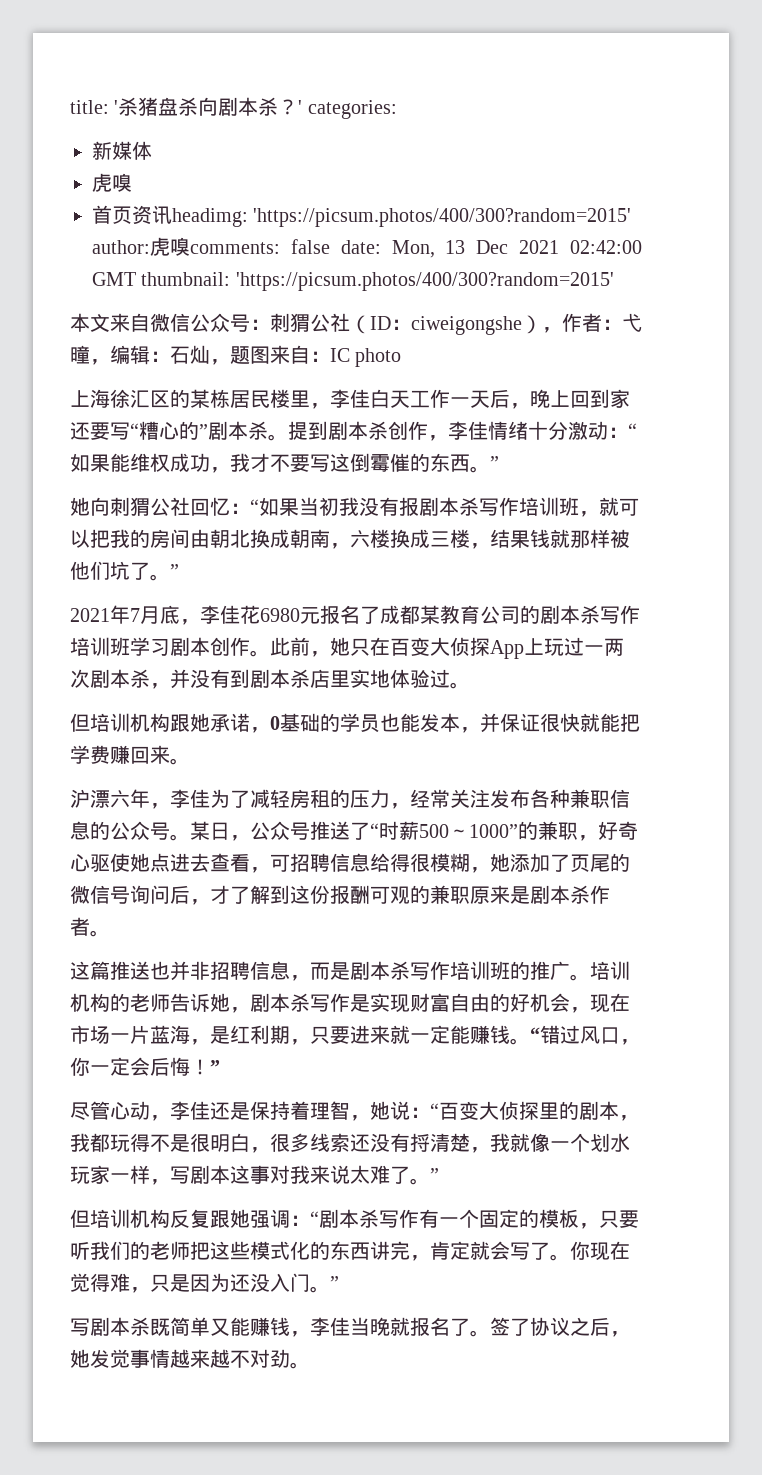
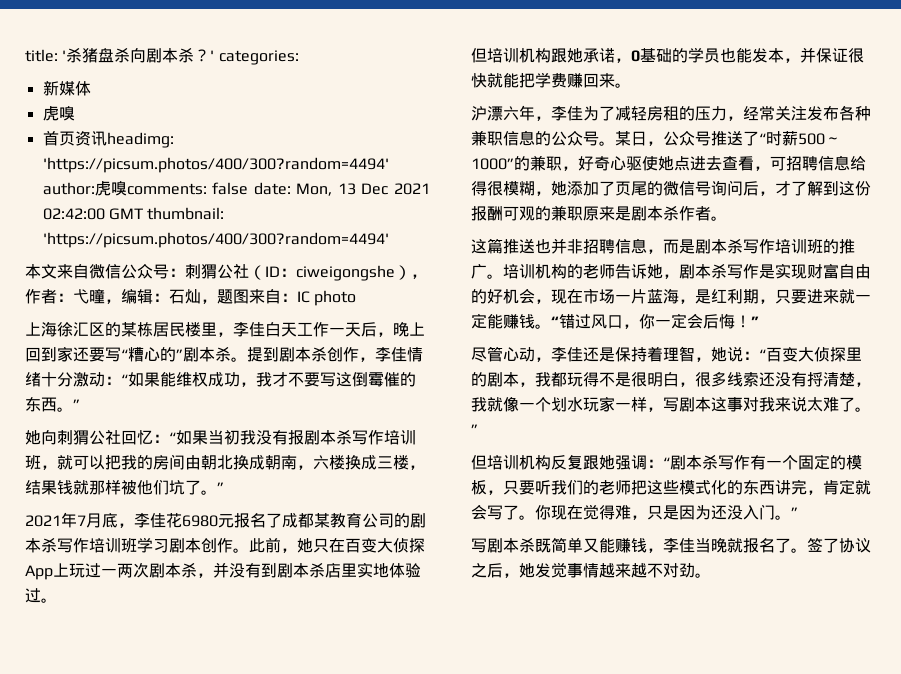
- 首页资讯headimg: 'https://picsum.photos/400/300?random=2015' author:虎嗅comments: false date: Mon, 13 Dec 2021 02:42:00 GMT thumbnail: 'https://picsum.photos/400/300?random=2015'
+ 首页资讯headimg: 'https://picsum.photos/400/300?random=4494' author:虎嗅comments: false date: Mon, 13 Dec 2021 02:42:00 GMT thumbnail: 'https://picsum.photos/400/300?random=4494'

